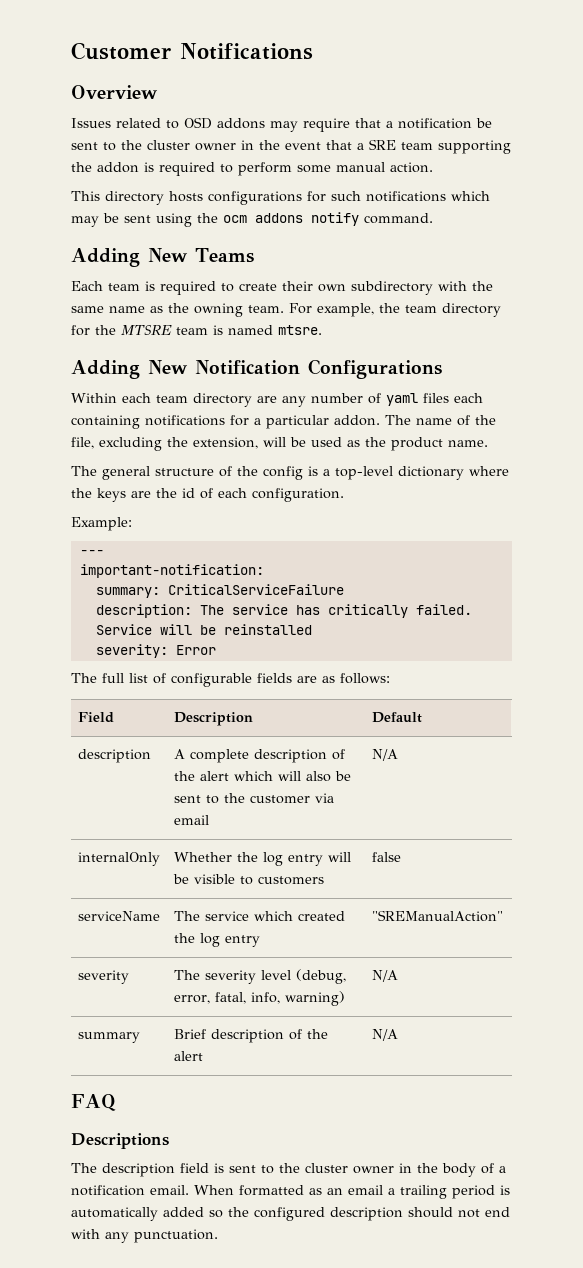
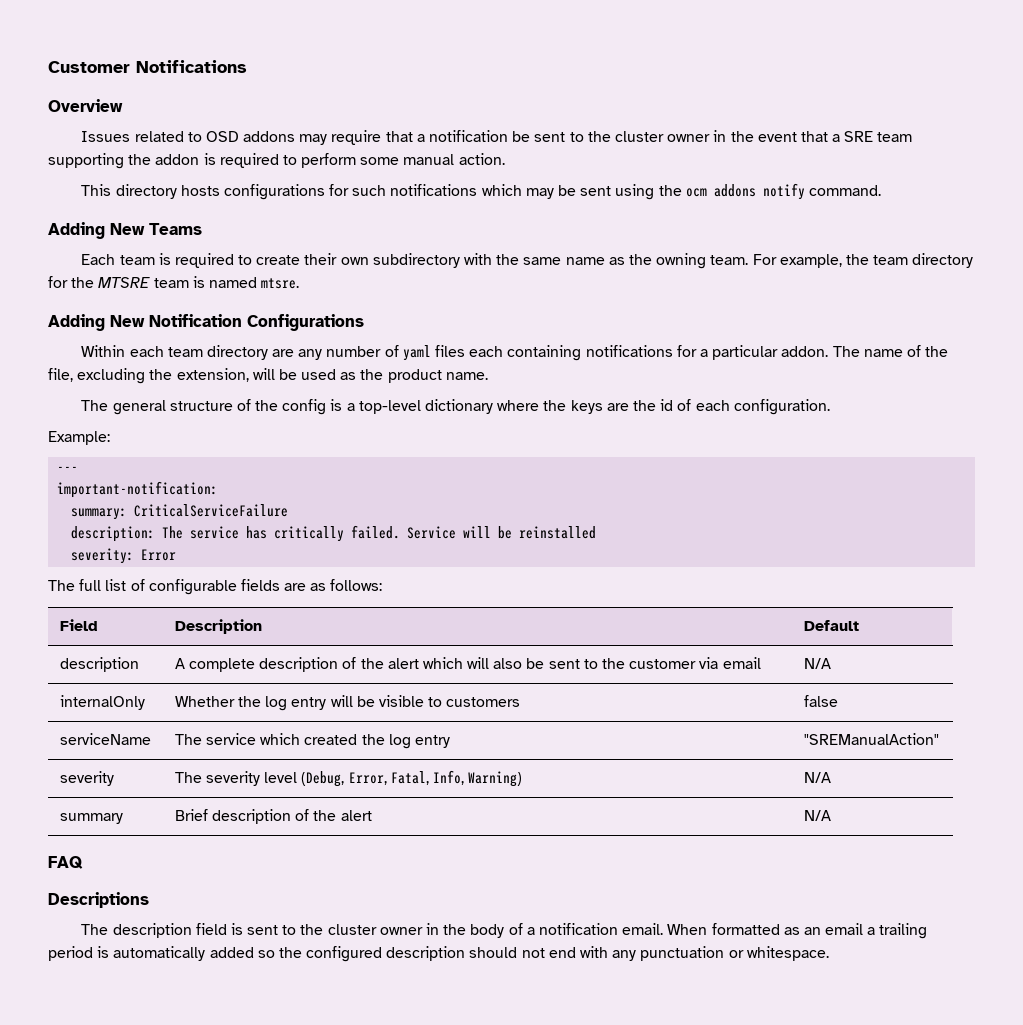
- severity | The severity level (debug, error, fatal, info, warning) | N/A
+ severity | The severity level (Debug, Error, Fatal, Info, Warning) | N/A
- When formatted as an email a trailing period is automatically added so the configured description should not end with any punctuation.
+ When formatted as an email a trailing period is automatically added so the configured description should not end with any punctuation or whitespace.

